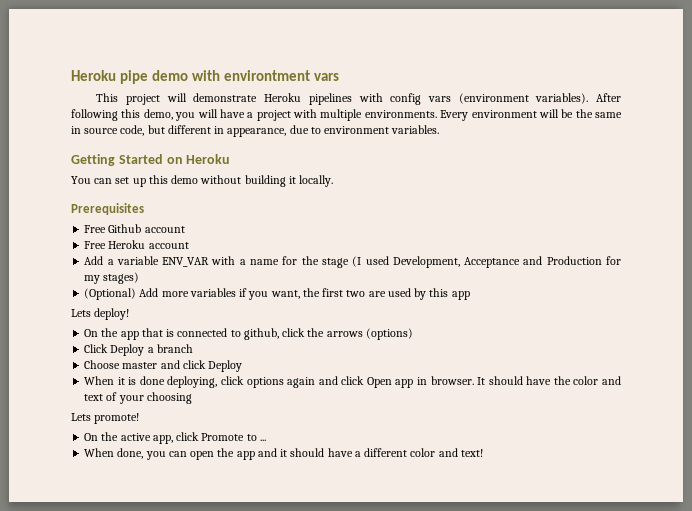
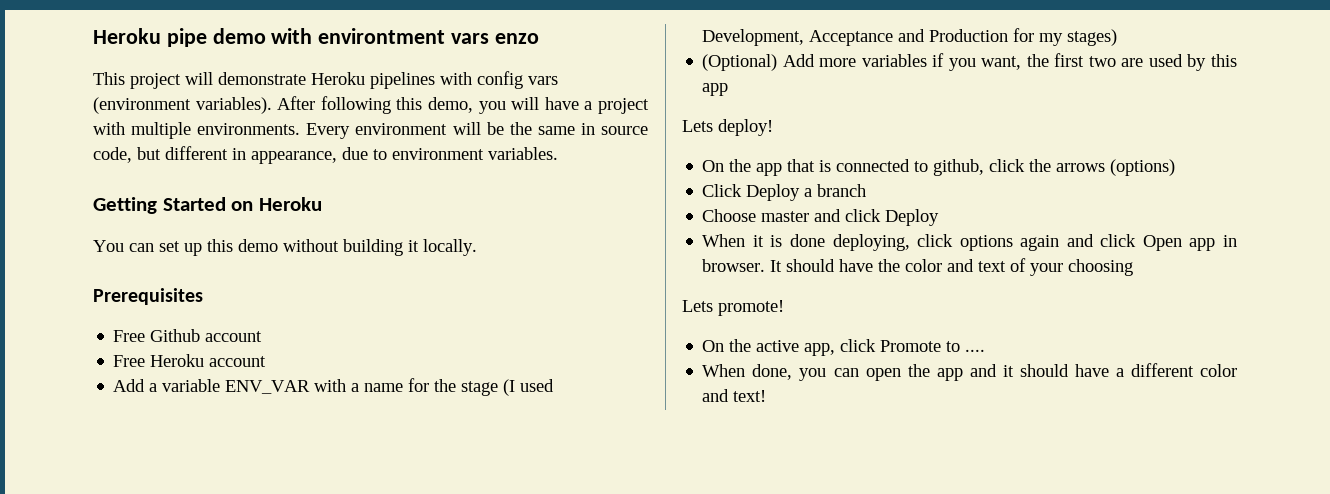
- Heroku pipe demo with environtment vars
+ Heroku pipe demo with environtment vars enzo
- On the active app, click Promote to ...
+ On the active app, click Promote to ....

